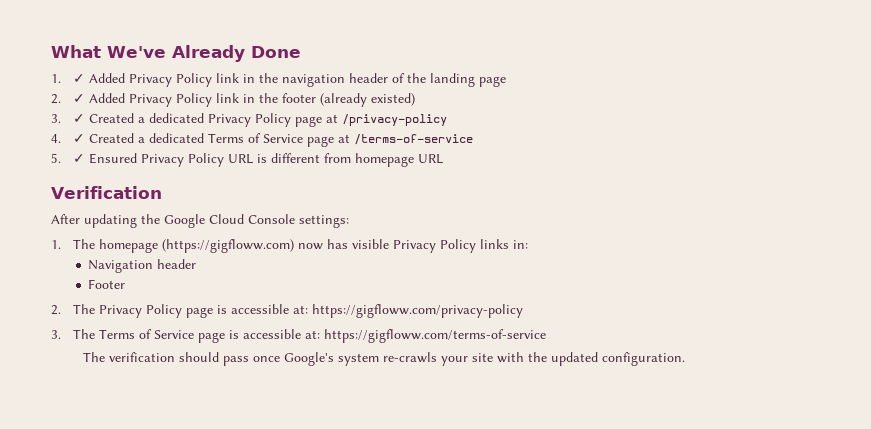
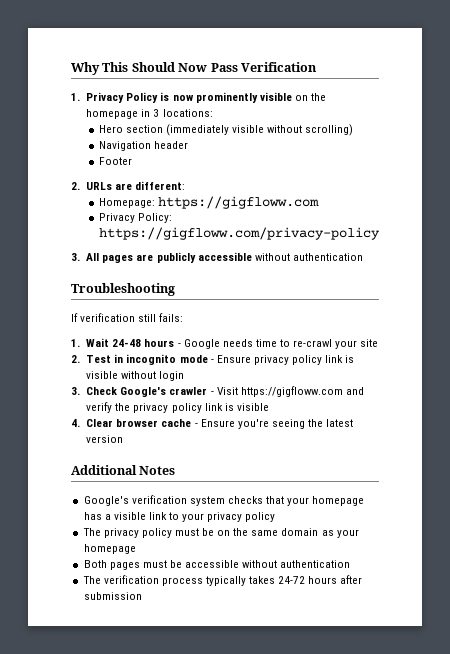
- What We've Already Done
- 1. ✓ Added Privacy Policy link in the navigation header of the landing page
- 2. ✓ Added Privacy Policy link in the footer (already existed)
- 3. ✓ Created a dedicated Privacy Policy page at /privacy-policy
- 4. ✓ Created a dedicated Terms of Service page at /terms-of-service
- 5. ✓ Ensured Privacy Policy URL is different from homepage URL
- Verification
- After updating the Google Cloud Console settings:
- 1. The homepage (https://gigfloww.com) now has visible Privacy Policy links in:
+ Why This Should Now Pass Verification
+ 1. Privacy Policy is now prominently visible on the homepage in 3 locations:
+ Hero section (immediately visible without scrolling)
  Navigation header
  Footer
- 2. The Privacy Policy page is accessible at: https://gigfloww.com/privacy-policy
- 3. The Terms of Service page is accessible at: https://gigfloww.com/terms-of-service
- The verification should pass once Google's system re-crawls your site with the updated configuration.
+ 2. URLs are different:
+ Homepage: https://gigfloww.com
+ Privacy Policy: https://gigfloww.com/privacy-policy
+ 3. All pages are publicly accessible without authentication
+ Troubleshooting
+ If verification still fails:
+ 1. Wait 24-48 hours - Google needs time to re-crawl your site
+ 2. Test in incognito mode - Ensure privacy policy link is visible without login
+ 3. Check Google's crawler - Visit https://gigfloww.com and verify the privacy policy link is visible
+ 4. Clear browser cache - Ensure you're seeing the latest version
+ Additional Notes
+ Google's verification system checks that your homepage has a visible link to your privacy policy
+ The privacy policy must be on the same domain as your homepage
+ Both pages must be accessible without authentication
+ The verification process typically takes 24-72 hours after submission

